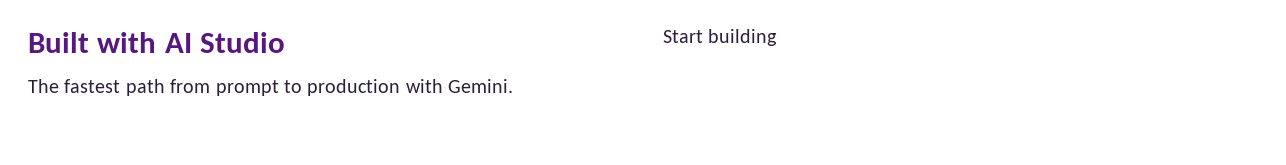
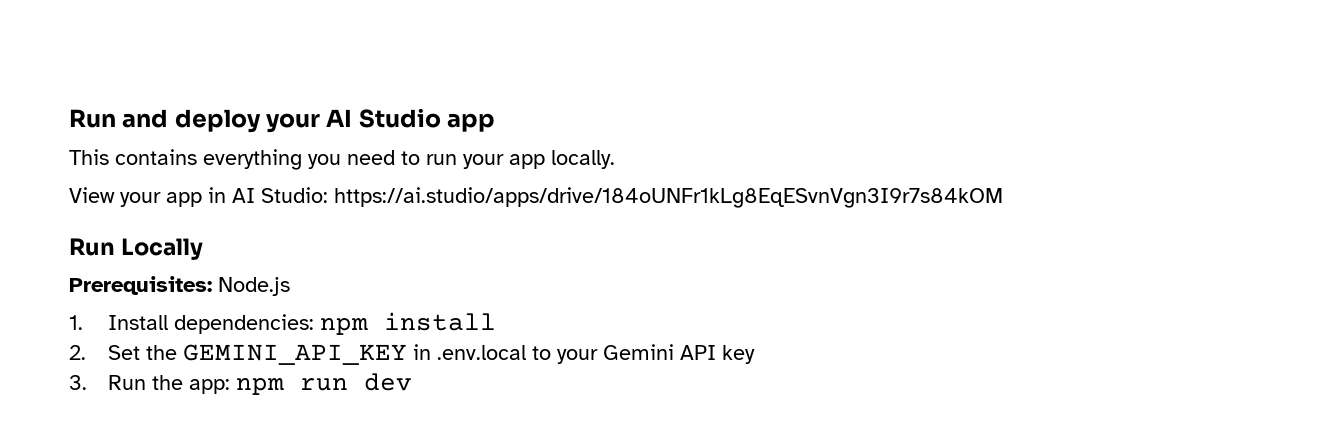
- Built with AI Studio
- The fastest path from prompt to production with Gemini.
- Start building
+ Run and deploy your AI Studio app
+ This contains everything you need to run your app locally.
+ View your app in AI Studio: https://ai.studio/apps/drive/184oUNFr1kLg8EqESvnVgn3I9r7s84kOM
+ Run Locally
+ Prerequisites: Node.js
+ 1. Install dependencies: npm install
+ 2. Set the GEMINI_API_KEY in .env.local to your Gemini API key
+ 3. Run the app: npm run dev

